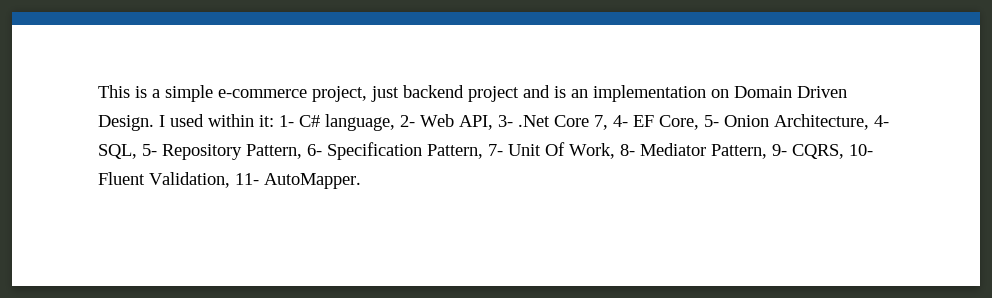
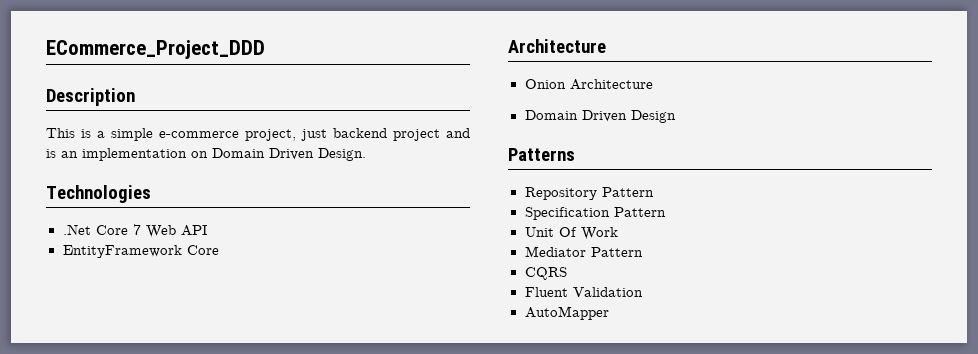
+ ECommerce_Project_DDD
+ Description
- This is a simple e-commerce project, just backend project and is an implementation on Domain Driven Design. I used within it: 1- C# language, 2- Web API, 3- .Net Core 7, 4- EF Core, 5- Onion Architecture, 4- SQL, 5- Repository Pattern, 6- Specification Pattern, 7- Unit Of Work, 8- Mediator Pattern, 9- CQRS, 10- Fluent Validation, 11- AutoMapper.
+ This is a simple e-commerce project, just backend project and is an implementation on Domain Driven Design.
+ Technologies
+ .Net Core 7 Web API
+ EntityFramework Core
+ Architecture
+ Onion Architecture
+ Domain Driven Design
+ Patterns
+ Repository Pattern
+ Specification Pattern
+ Unit Of Work
+ Mediator Pattern
+ CQRS
+ Fluent Validation
+ AutoMapper

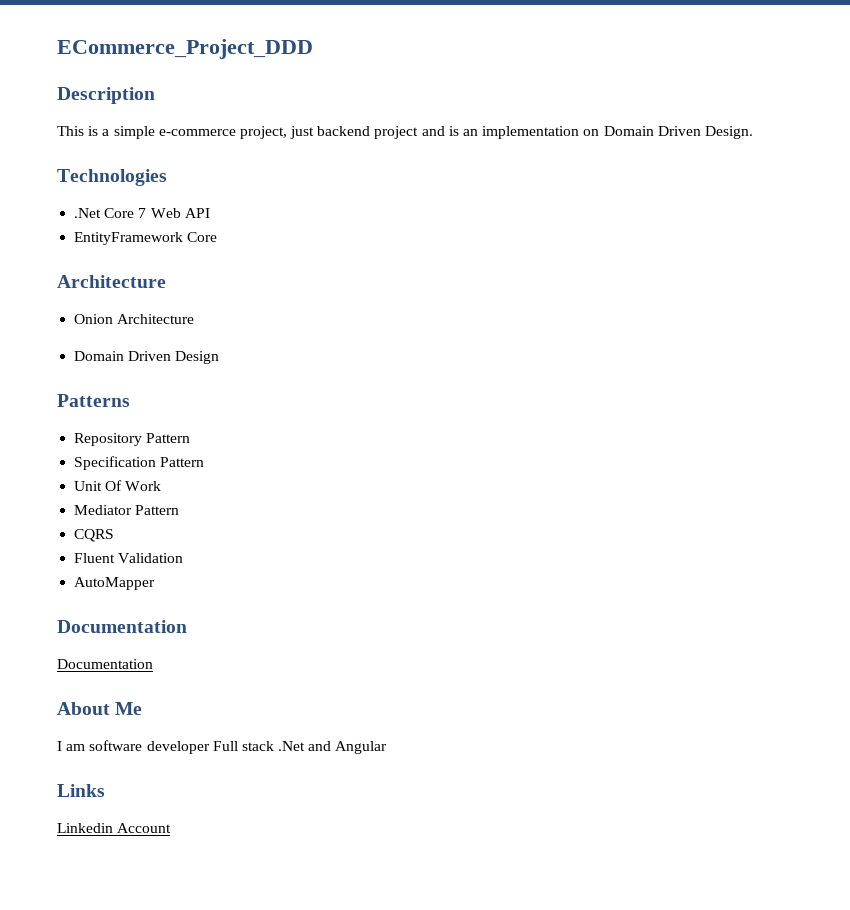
  AutoMapper
+ Documentation
+ Documentation
+ About Me
+ I am software developer Full stack .Net and Angular
+ Links
+ Linkedin Account

